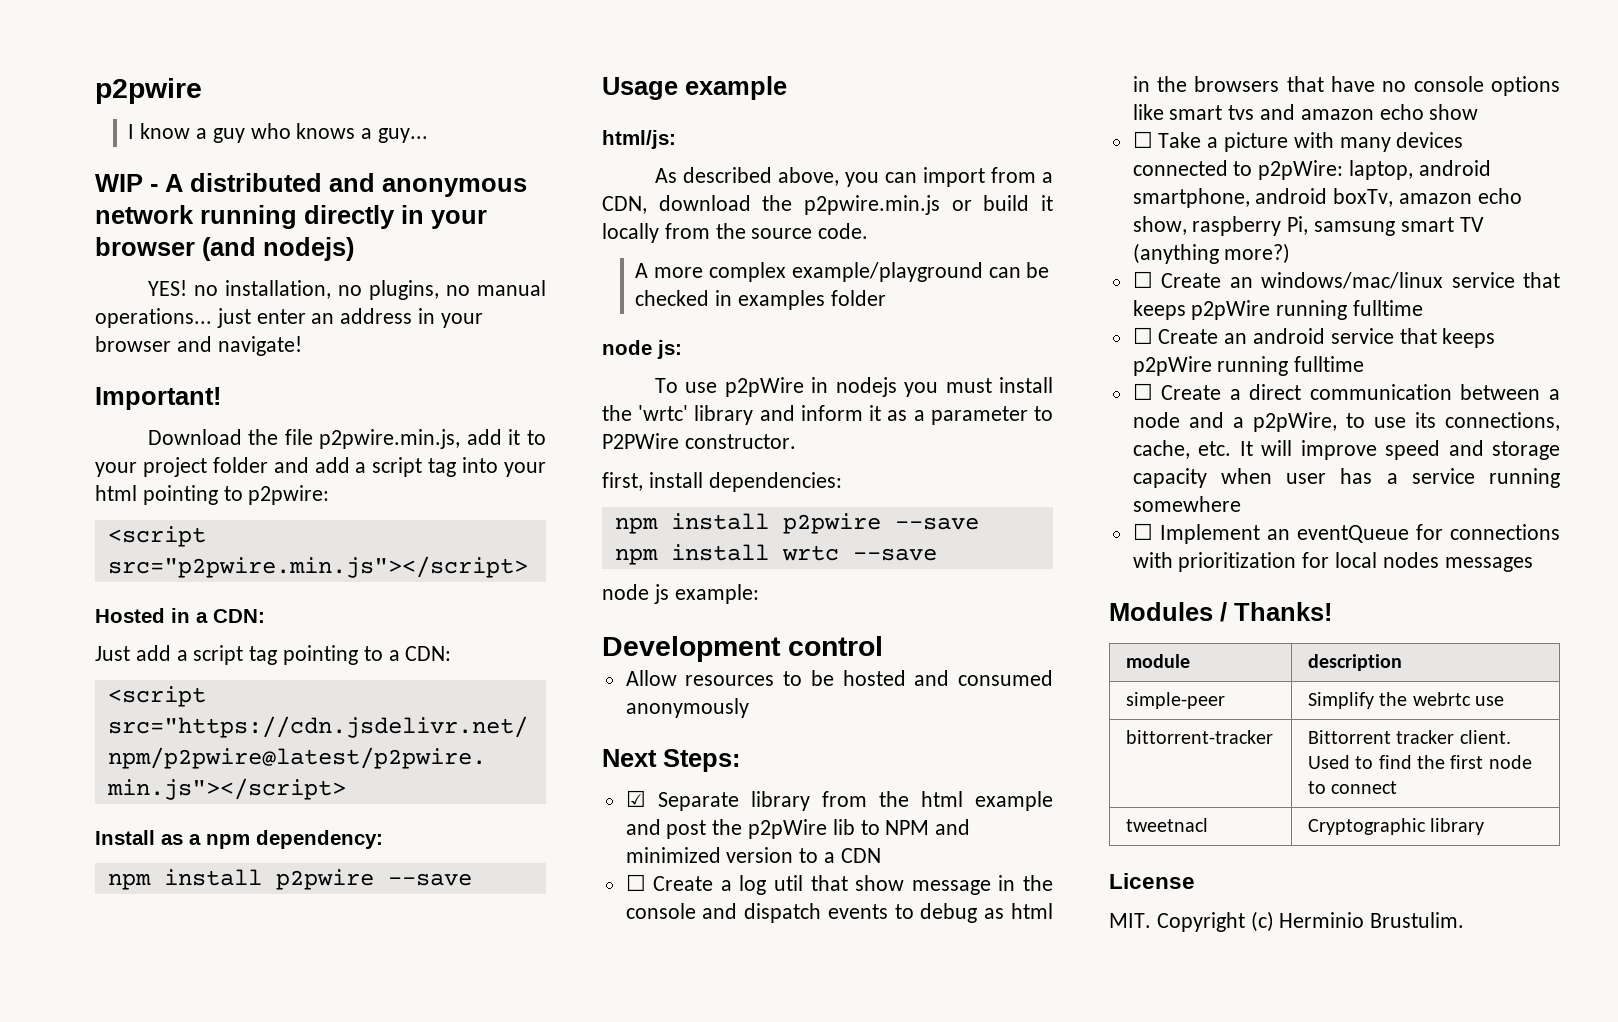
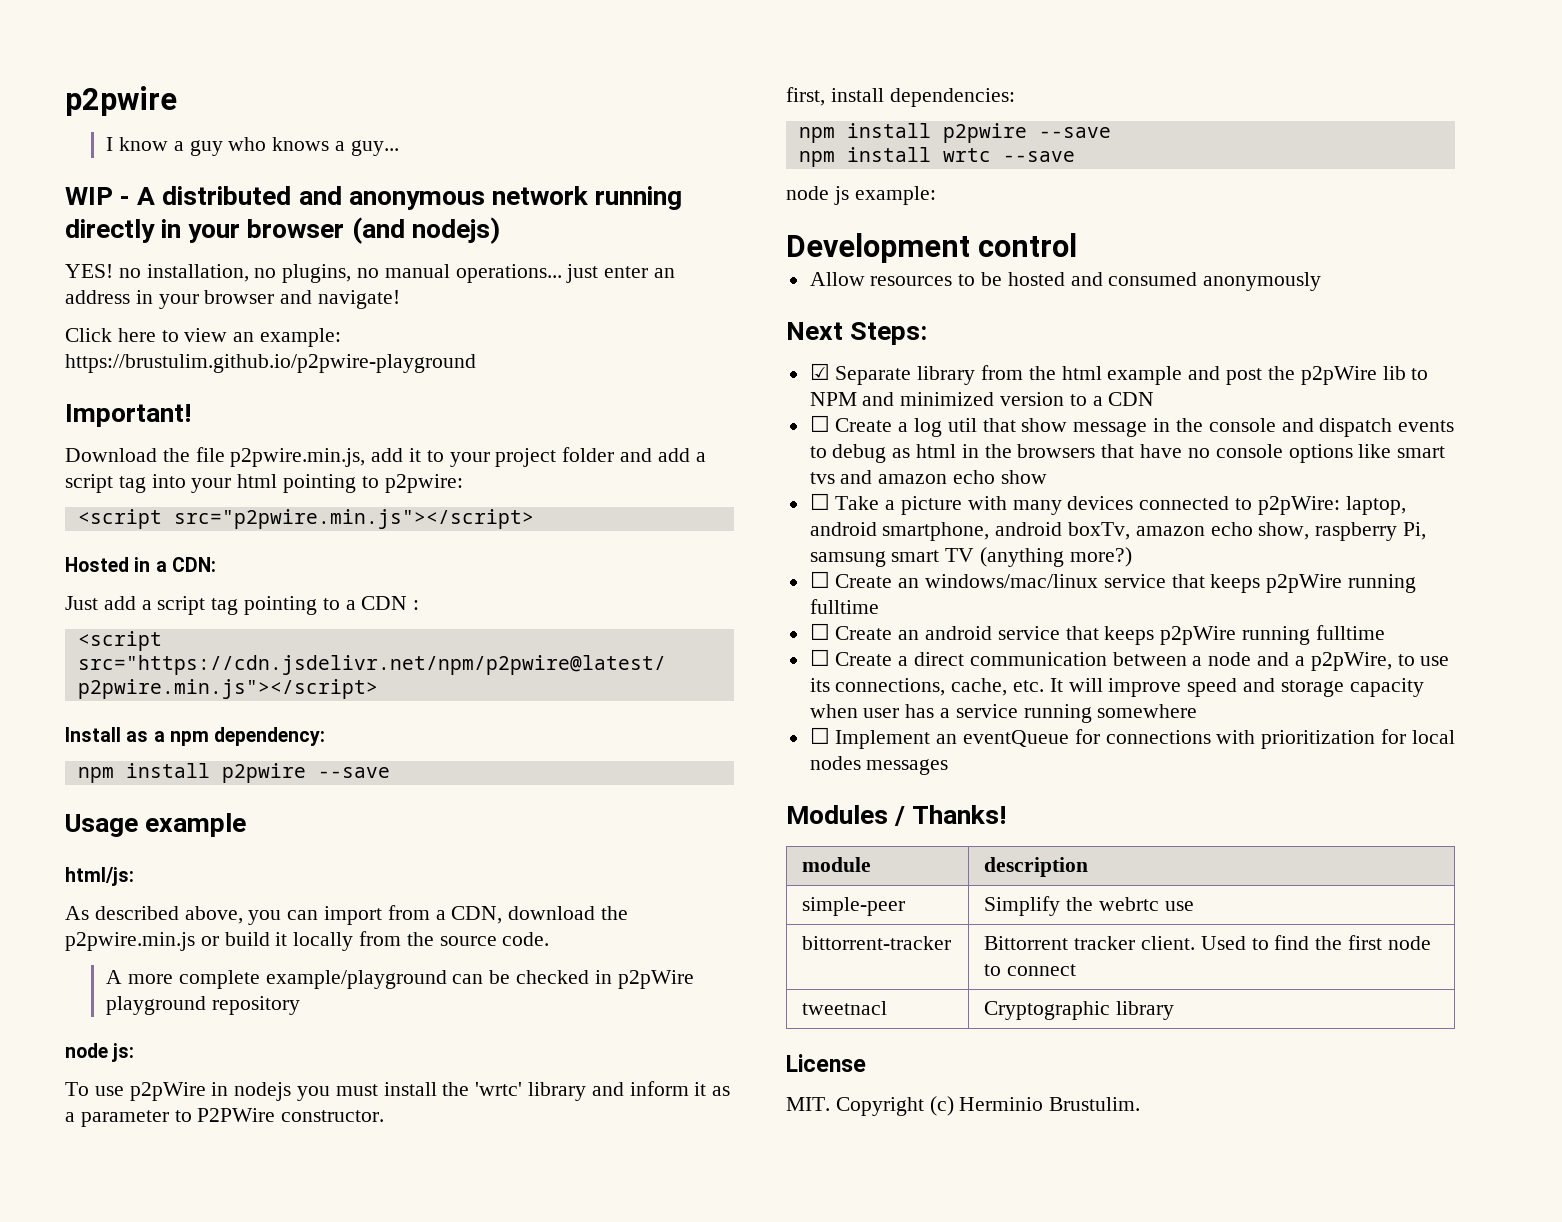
+ Click here to view an example: https://brustulim.github.io/p2pwire-playground
- Just add a script tag pointing to a CDN:
+ Just add a script tag pointing to a CDN :
- A more complex example/playground can be checked in examples folder
+ A more complete example/playground can be checked in p2pWire playground repository

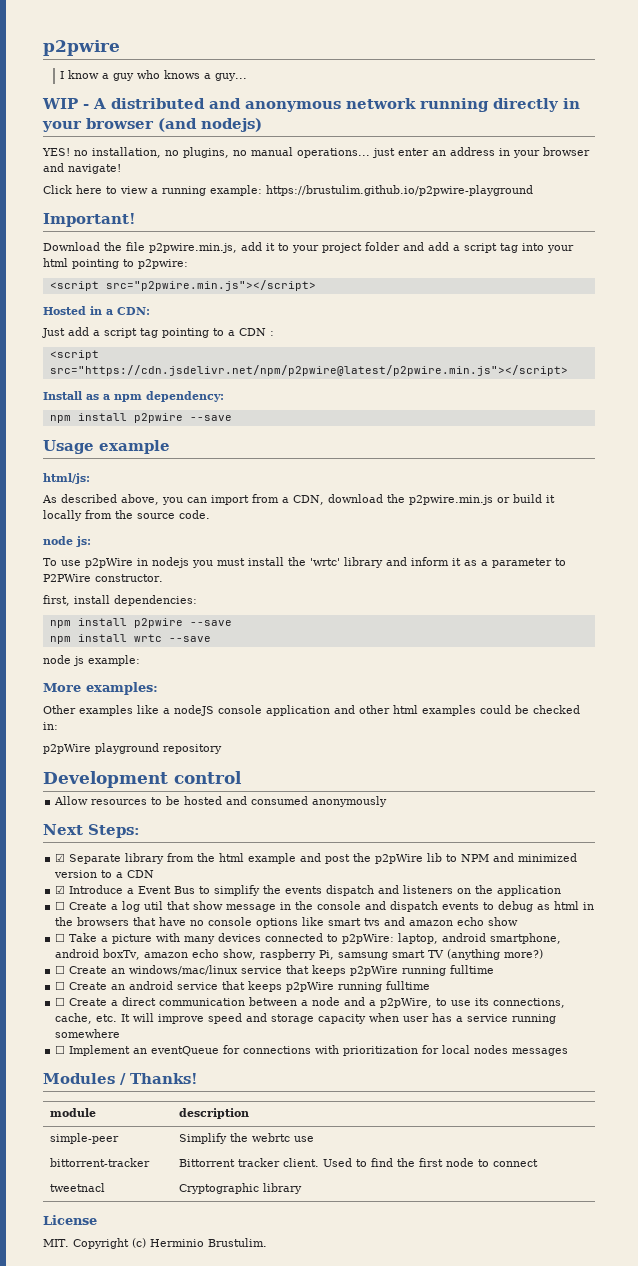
- Click here to view an example: https://brustulim.github.io/p2pwire-playground
+ Click here to view a running example: https://brustulim.github.io/p2pwire-playground
- A more complete example/playground can be checked in p2pWire playground repository
+ More examples:
+ Other examples like a nodeJS console application and other html examples could be checked in:
+ p2pWire playground repository
+ ☑ Introduce a Event Bus to simplify the events dispatch and listeners on the application

